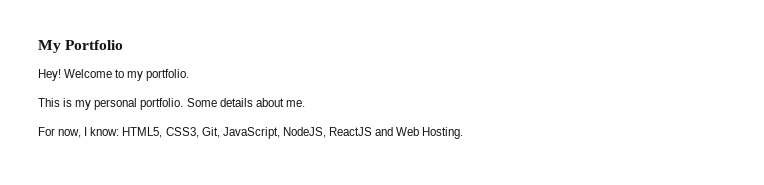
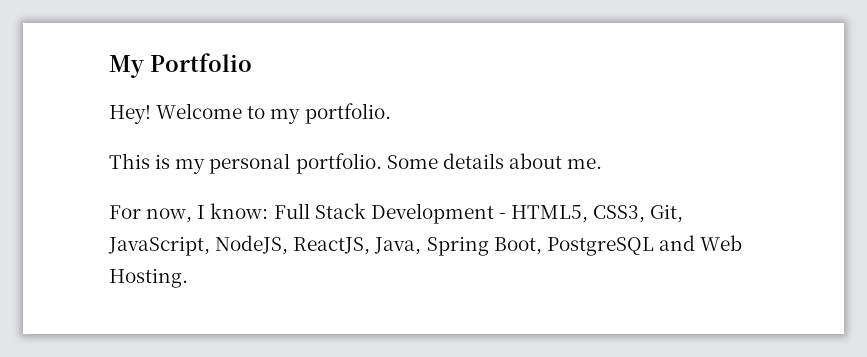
- For now, I know: HTML5, CSS3, Git, JavaScript, NodeJS, ReactJS and Web Hosting.
+ For now, I know: Full Stack Development - HTML5, CSS3, Git, JavaScript, NodeJS, ReactJS, Java, Spring Boot, PostgreSQL and Web Hosting.

